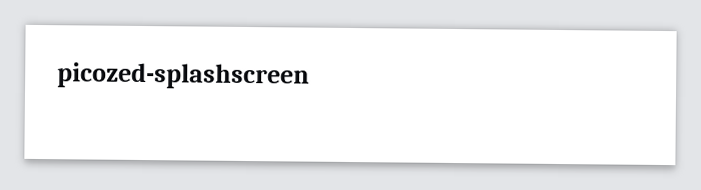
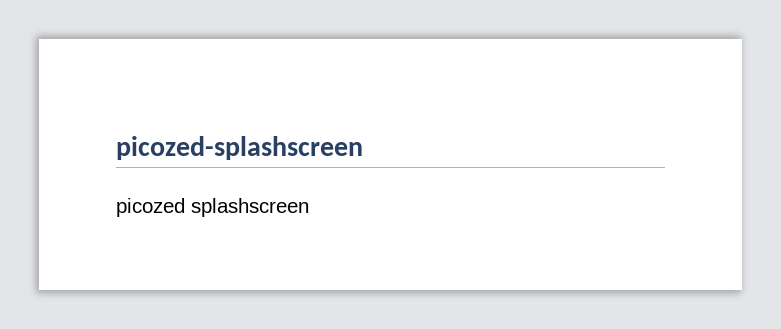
+ picozed splashscreen

